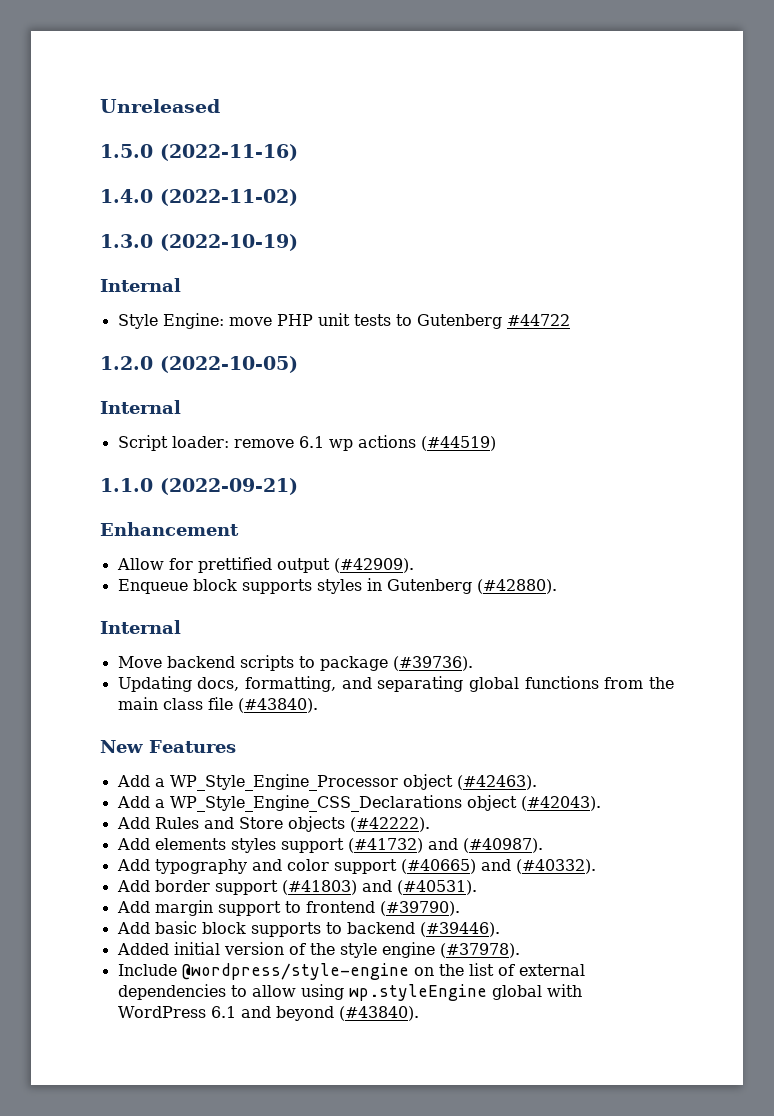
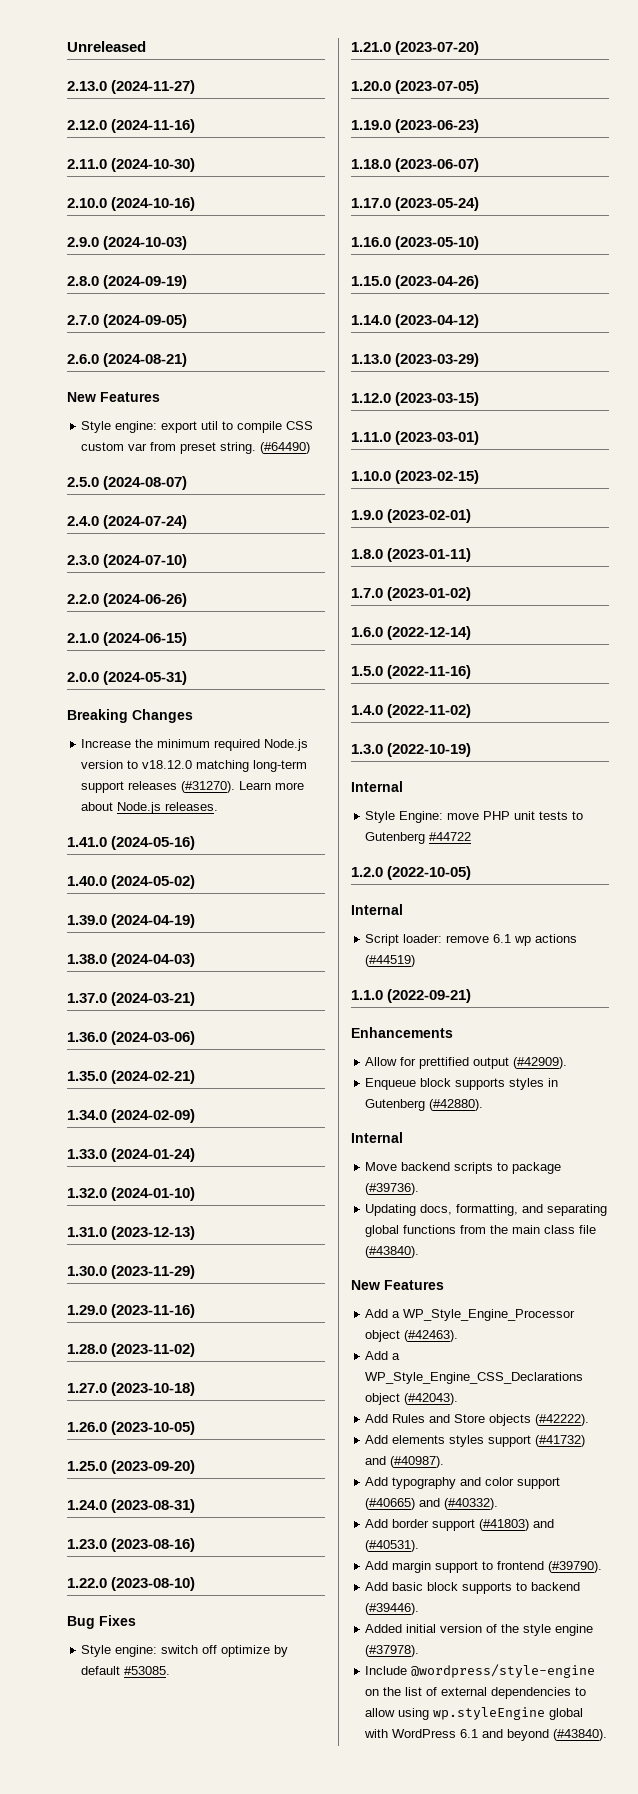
+ 2.13.0 (2024-11-27)
+ 2.12.0 (2024-11-16)
+ 2.11.0 (2024-10-30)
+ 2.10.0 (2024-10-16)
+ 2.9.0 (2024-10-03)
+ 2.8.0 (2024-09-19)
+ 2.7.0 (2024-09-05)
+ 2.6.0 (2024-08-21)
+ New Features
+ Style engine: export util to compile CSS custom var from preset string. (#64490)
+ 2.5.0 (2024-08-07)
+ 2.4.0 (2024-07-24)
+ 2.3.0 (2024-07-10)
+ 2.2.0 (2024-06-26)
+ 2.1.0 (2024-06-15)
+ 2.0.0 (2024-05-31)
+ Breaking Changes
+ Increase the minimum required Node.js version to v18.12.0 matching long-term support releases (#31270). Learn more about Node.js releases.
+ 1.41.0 (2024-05-16)
+ 1.40.0 (2024-05-02)
+ 1.39.0 (2024-04-19)
+ 1.38.0 (2024-04-03)
+ 1.37.0 (2024-03-21)
+ 1.36.0 (2024-03-06)
+ 1.35.0 (2024-02-21)
+ 1.34.0 (2024-02-09)
+ 1.33.0 (2024-01-24)
+ 1.32.0 (2024-01-10)
+ 1.31.0 (2023-12-13)
+ 1.30.0 (2023-11-29)
+ 1.29.0 (2023-11-16)
+ 1.28.0 (2023-11-02)
+ 1.27.0 (2023-10-18)
+ 1.26.0 (2023-10-05)
+ 1.25.0 (2023-09-20)
+ 1.24.0 (2023-08-31)
+ 1.23.0 (2023-08-16)
+ 1.22.0 (2023-08-10)
+ Bug Fixes
+ Style engine: switch off optimize by default #53085.
+ 1.21.0 (2023-07-20)
+ 1.20.0 (2023-07-05)
+ 1.19.0 (2023-06-23)
+ 1.18.0 (2023-06-07)
+ 1.17.0 (2023-05-24)
+ 1.16.0 (2023-05-10)
+ 1.15.0 (2023-04-26)
+ 1.14.0 (2023-04-12)
+ 1.13.0 (2023-03-29)
+ 1.12.0 (2023-03-15)
+ 1.11.0 (2023-03-01)
+ 1.10.0 (2023-02-15)
+ 1.9.0 (2023-02-01)
+ 1.8.0 (2023-01-11)
+ 1.7.0 (2023-01-02)
+ 1.6.0 (2022-12-14)
- Enhancement
+ Enhancements

